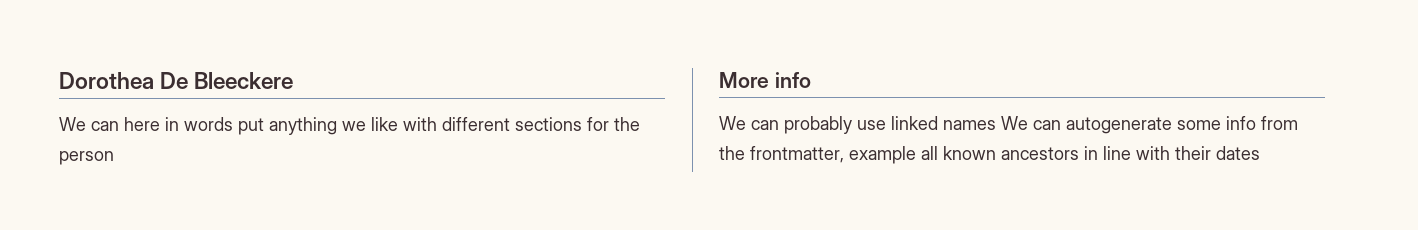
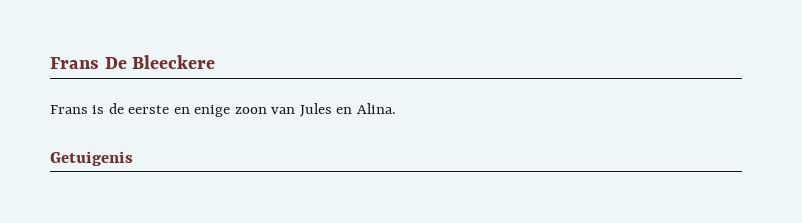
- Dorothea De Bleeckere
+ Frans De Bleeckere
- We can here in words put anything we like with different sections for the person
- More info
- We can probably use linked names We can autogenerate some info from the frontmatter, example all known ancestors in line with their dates
+ Frans is de eerste en enige zoon van Jules en Alina.
+ Getuigenis

